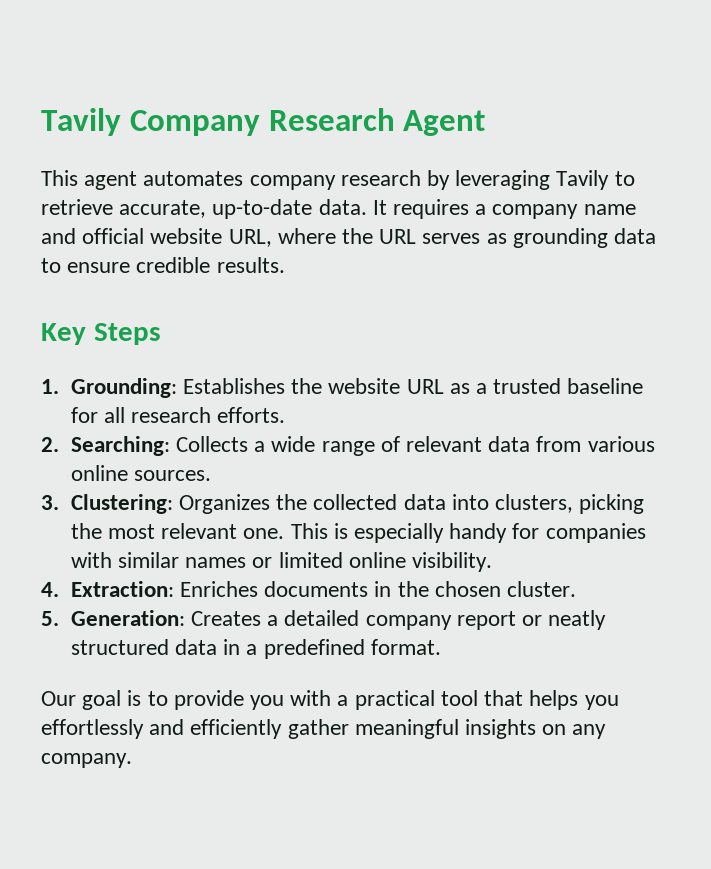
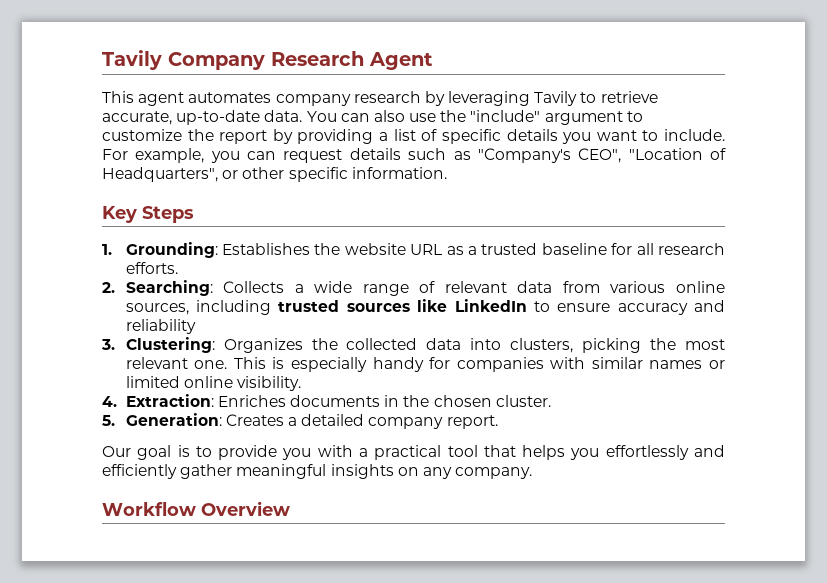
- It requires a company name and official website URL, where the URL serves as grounding data to ensure credible results.
+ You can also use the "include" argument to customize the report by providing a list of specific details you want to include. For example, you can request details such as "Company's CEO", "Location of Headquarters", or other specific information.
- 2. Searching: Collects a wide range of relevant data from various online sources.
+ 2. Searching: Collects a wide range of relevant data from various online sources, including trusted sources like LinkedIn to ensure accuracy and reliability
- 5. Generation: Creates a detailed company report or neatly structured data in a predefined format.
+ 5. Generation: Creates a detailed company report.
+ Workflow Overview

